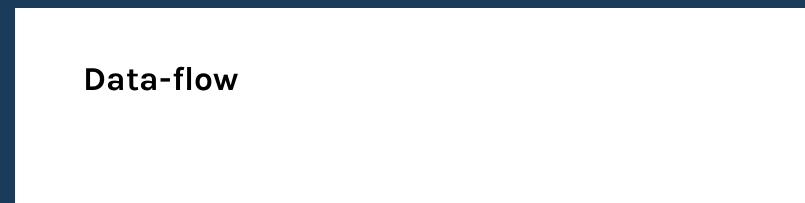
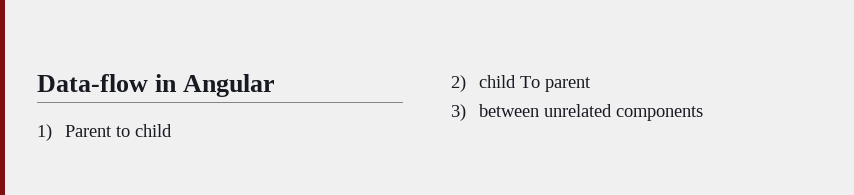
- Data-flow
+ Data-flow in Angular
+ 1) Parent to child
+ 2) child To parent
+ 3) between unrelated components

